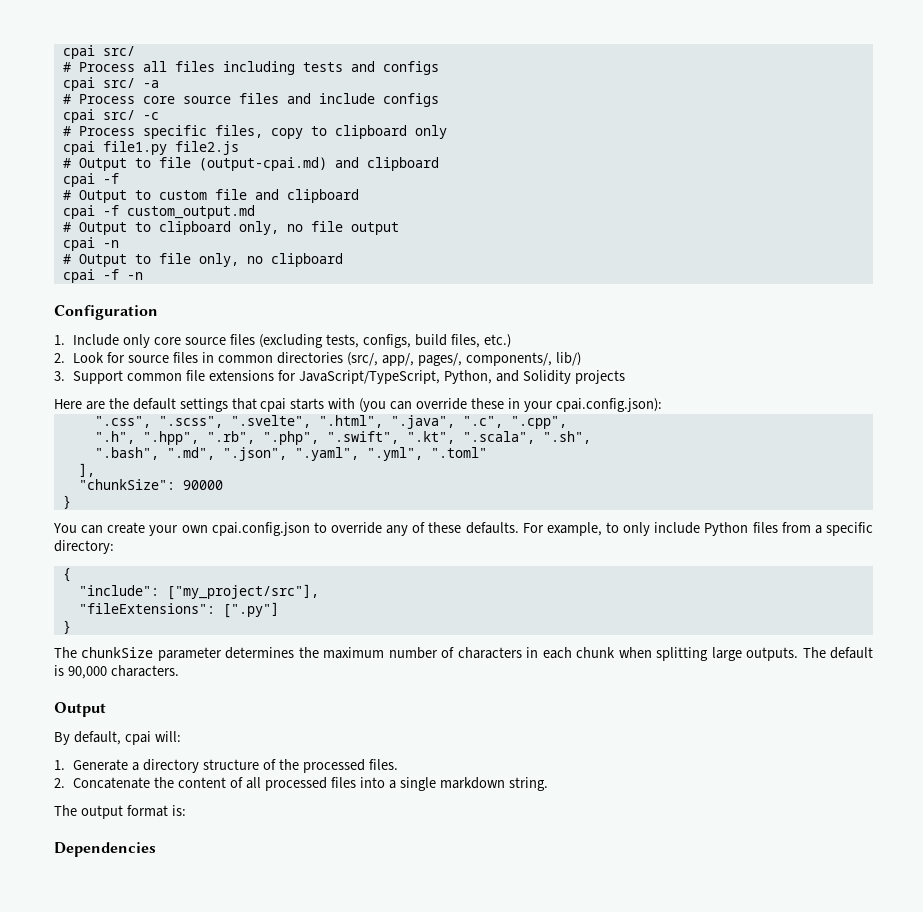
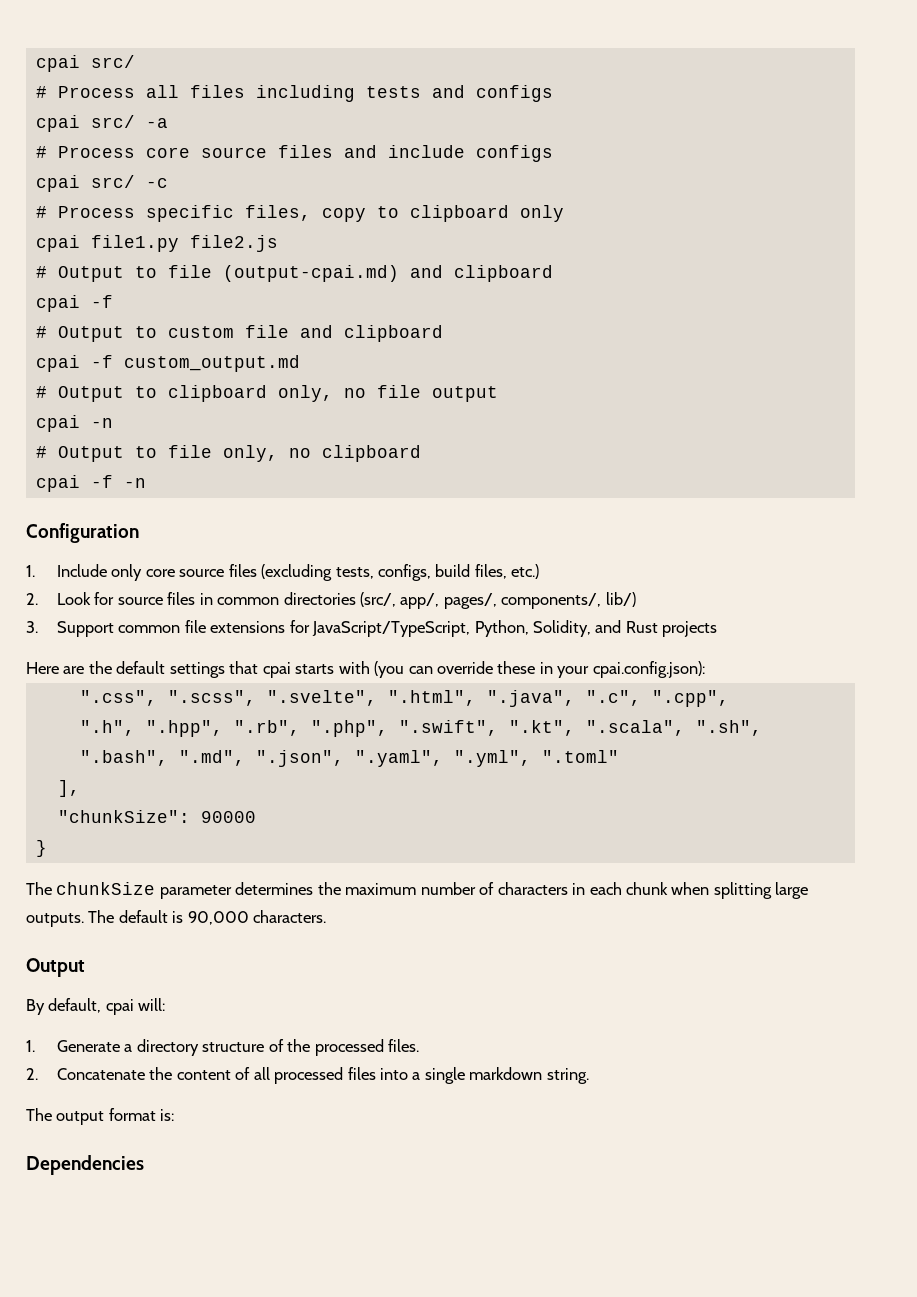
- 3. Support common file extensions for JavaScript/TypeScript, Python, and Solidity projects
+ 3. Support common file extensions for JavaScript/TypeScript, Python, Solidity, and Rust projects
- You can create your own cpai.config.json to override any of these defaults. For example, to only include Python files from a specific directory:
- {
- "include": ["my_project/src"],
- "fileExtensions": [".py"]
- }

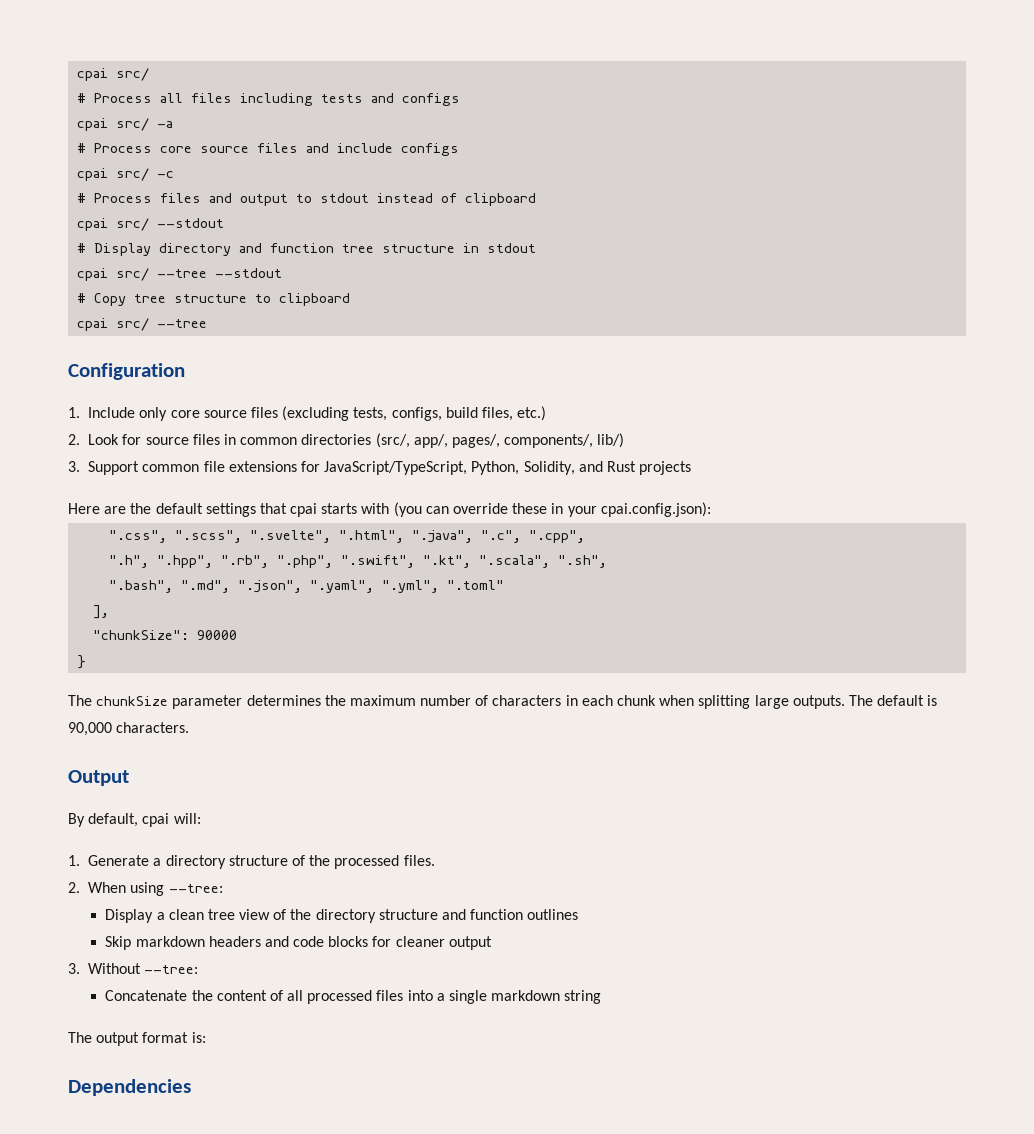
- # Process specific files, copy to clipboard only
- cpai file1.py file2.js
- # Output to file (output-cpai.md) and clipboard
- cpai -f
- # Output to custom file and clipboard
- cpai -f custom_output.md
- # Output to clipboard only, no file output
- cpai -n
- # Output to file only, no clipboard
- cpai -f -n
+ # Process files and output to stdout instead of clipboard
+ cpai src/ --stdout
+ # Display directory and function tree structure in stdout
+ cpai src/ --tree --stdout
+ # Copy tree structure to clipboard
+ cpai src/ --tree
- 2. Concatenate the content of all processed files into a single markdown string.
+ 2. When using --tree:
+ Display a clean tree view of the directory structure and function outlines
+ Skip markdown headers and code blocks for cleaner output
+ 3. Without --tree:
+ Concatenate the content of all processed files into a single markdown string

